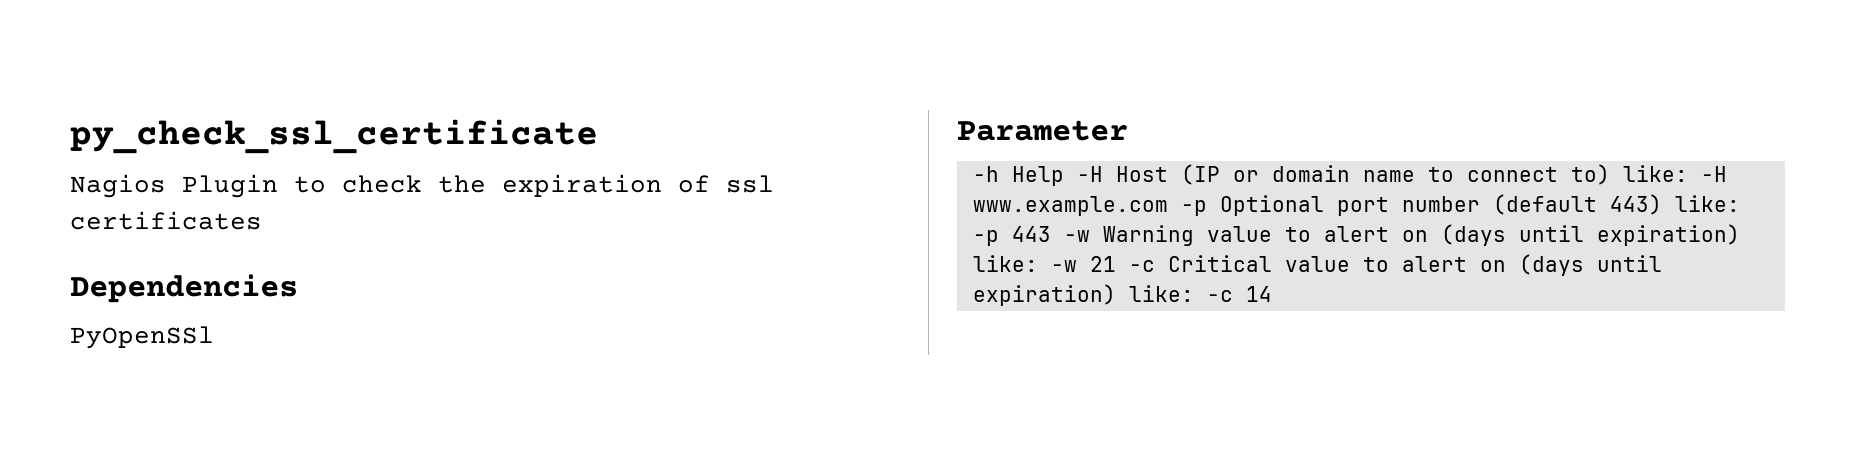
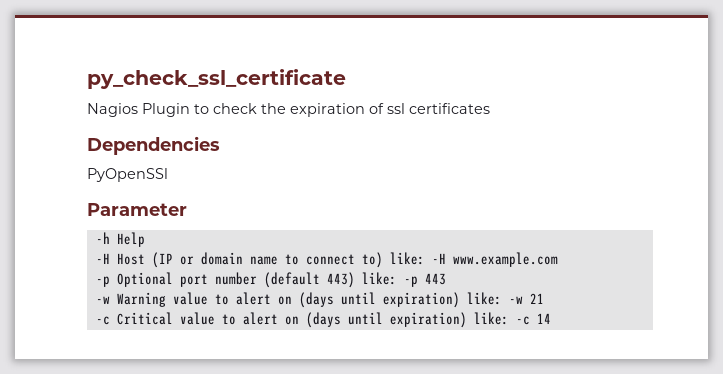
- -h Help -H Host (IP or domain name to connect to) like: -H www.example.com -p Optional port number (default 443) like: -p 443 -w Warning value to alert on (days until expiration) like: -w 21 -c Critical value to alert on (days until expiration) like: -c 14
+ -h Help
+ -H Host (IP or domain name to connect to) like: -H www.example.com
+ -p Optional port number (default 443) like: -p 443
+ -w Warning value to alert on (days until expiration) like: -w 21
+ -c Critical value to alert on (days until expiration) like: -c 14

